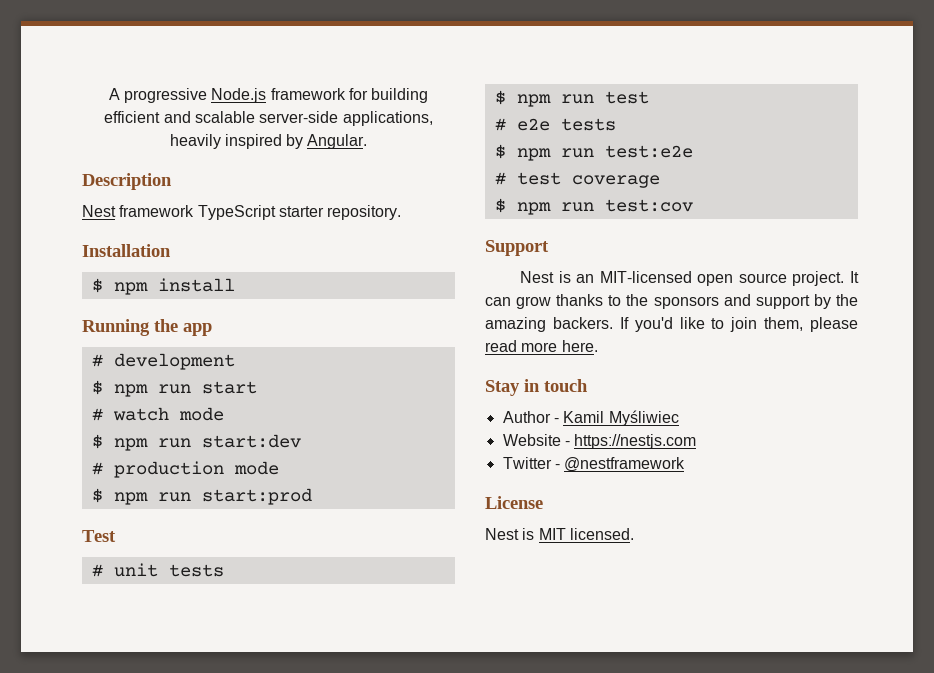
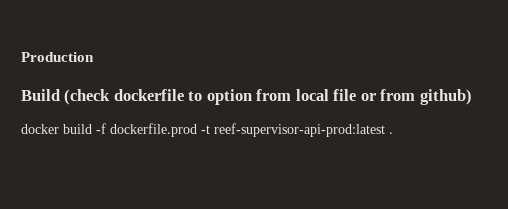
- A progressive Node.js framework for building efficient and scalable server-side applications, heavily inspired by Angular.
- Description
- Nest framework TypeScript starter repository.
- Installation
- $ npm install
- Running the app
- # development
- $ npm run start
- # watch mode
- $ npm run start:dev
- # production mode
- $ npm run start:prod
- Test
- # unit tests
- $ npm run test
- # e2e tests
- $ npm run test:e2e
- # test coverage
- $ npm run test:cov
- Support
- Nest is an MIT-licensed open source project. It can grow thanks to the sponsors and support by the amazing backers. If you'd like to join them, please read more here.
- Stay in touch
- Author - Kamil Myśliwiec
- Website - https://nestjs.com
- Twitter - @nestframework
- License
- Nest is MIT licensed.
+ Production
+ Build (check dockerfile to option from local file or from github)
+ docker build -f dockerfile.prod -t reef-supervisor-api-prod:latest .

